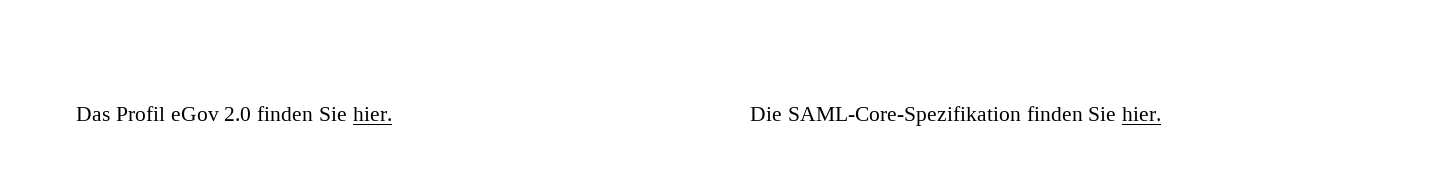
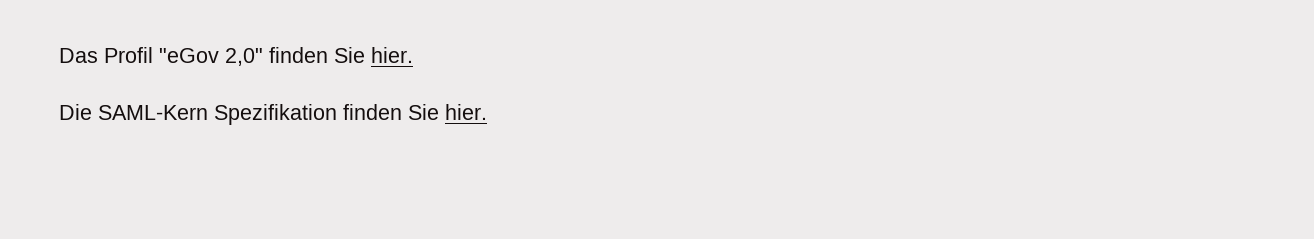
- Das Profil eGov 2.0 finden Sie hier.
+ Das Profil "eGov 2,0" finden Sie hier.
- Die SAML-Core-Spezifikation finden Sie hier.
+ Die SAML-Kern Spezifikation finden Sie hier.

